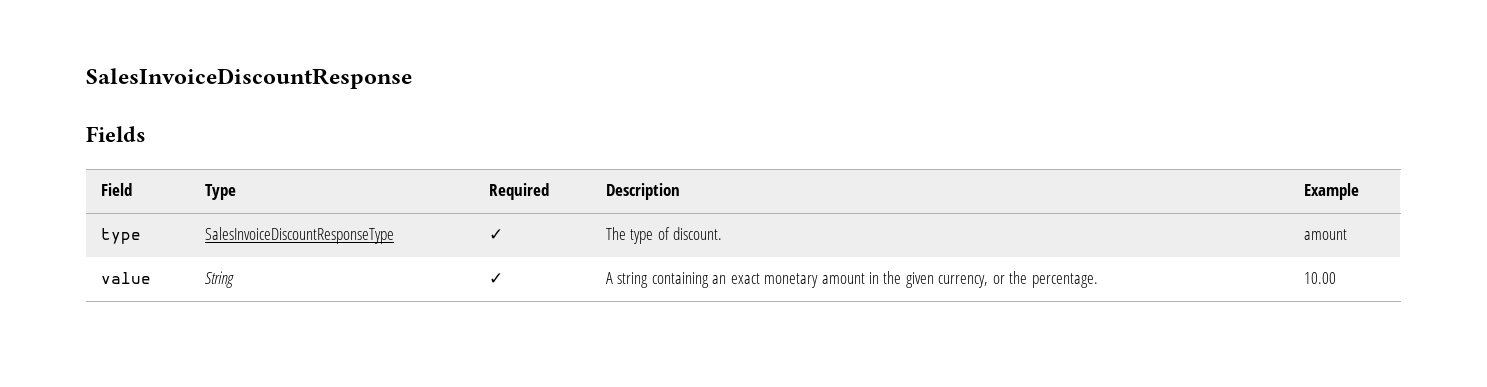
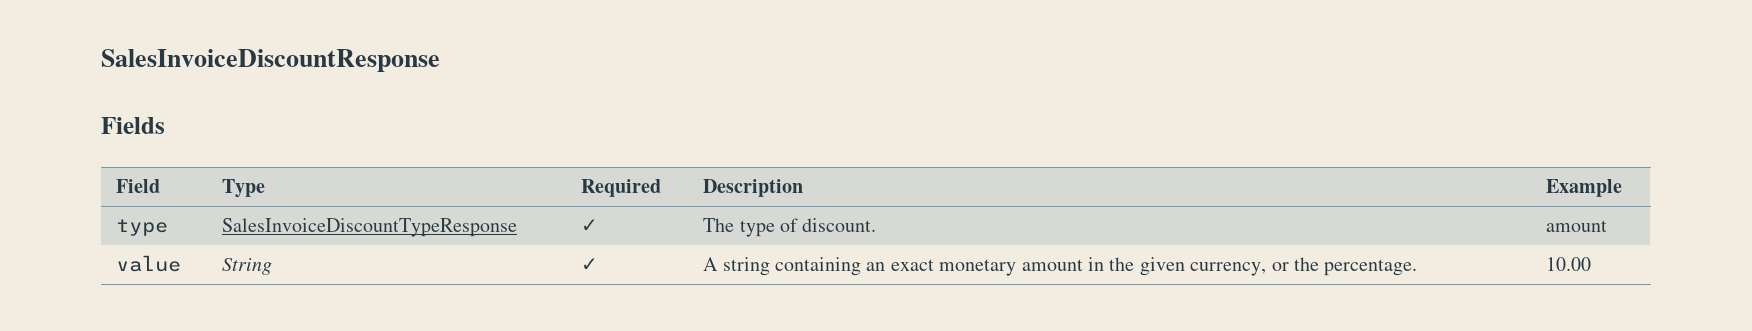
- type | SalesInvoiceDiscountResponseType | ✓ | The type of discount. | amount
+ type | SalesInvoiceDiscountTypeResponse | ✓ | The type of discount. | amount

